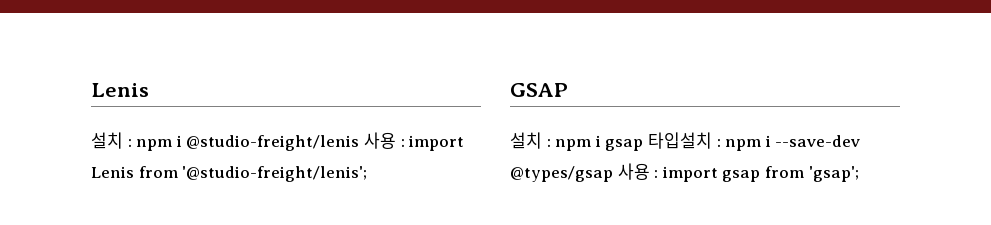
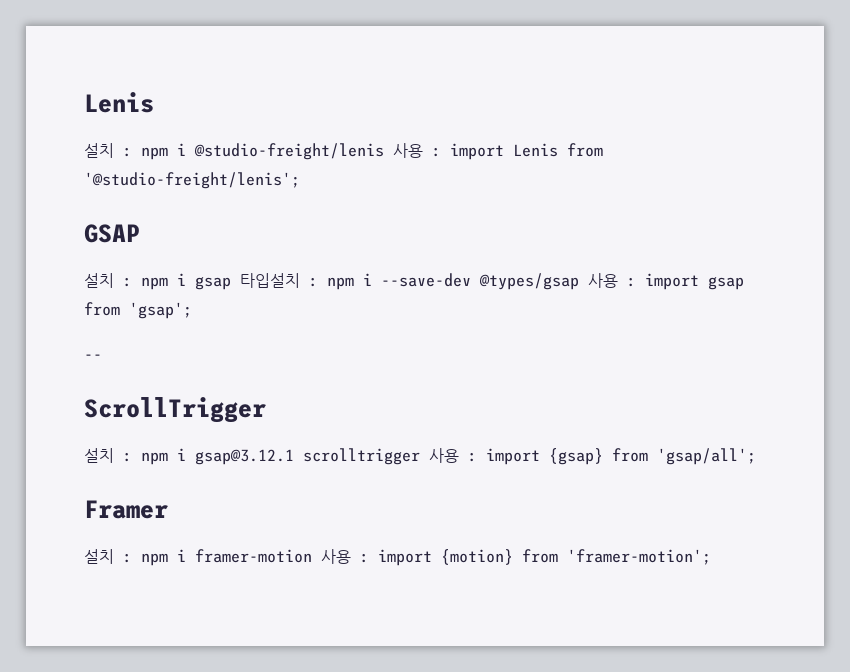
+ --
+ ScrollTrigger
+ 설치 : npm i gsap@3.12.1 scrolltrigger 사용 : import {gsap} from 'gsap/all';
+ Framer
+ 설치 : npm i framer-motion 사용 : import {motion} from 'framer-motion';

